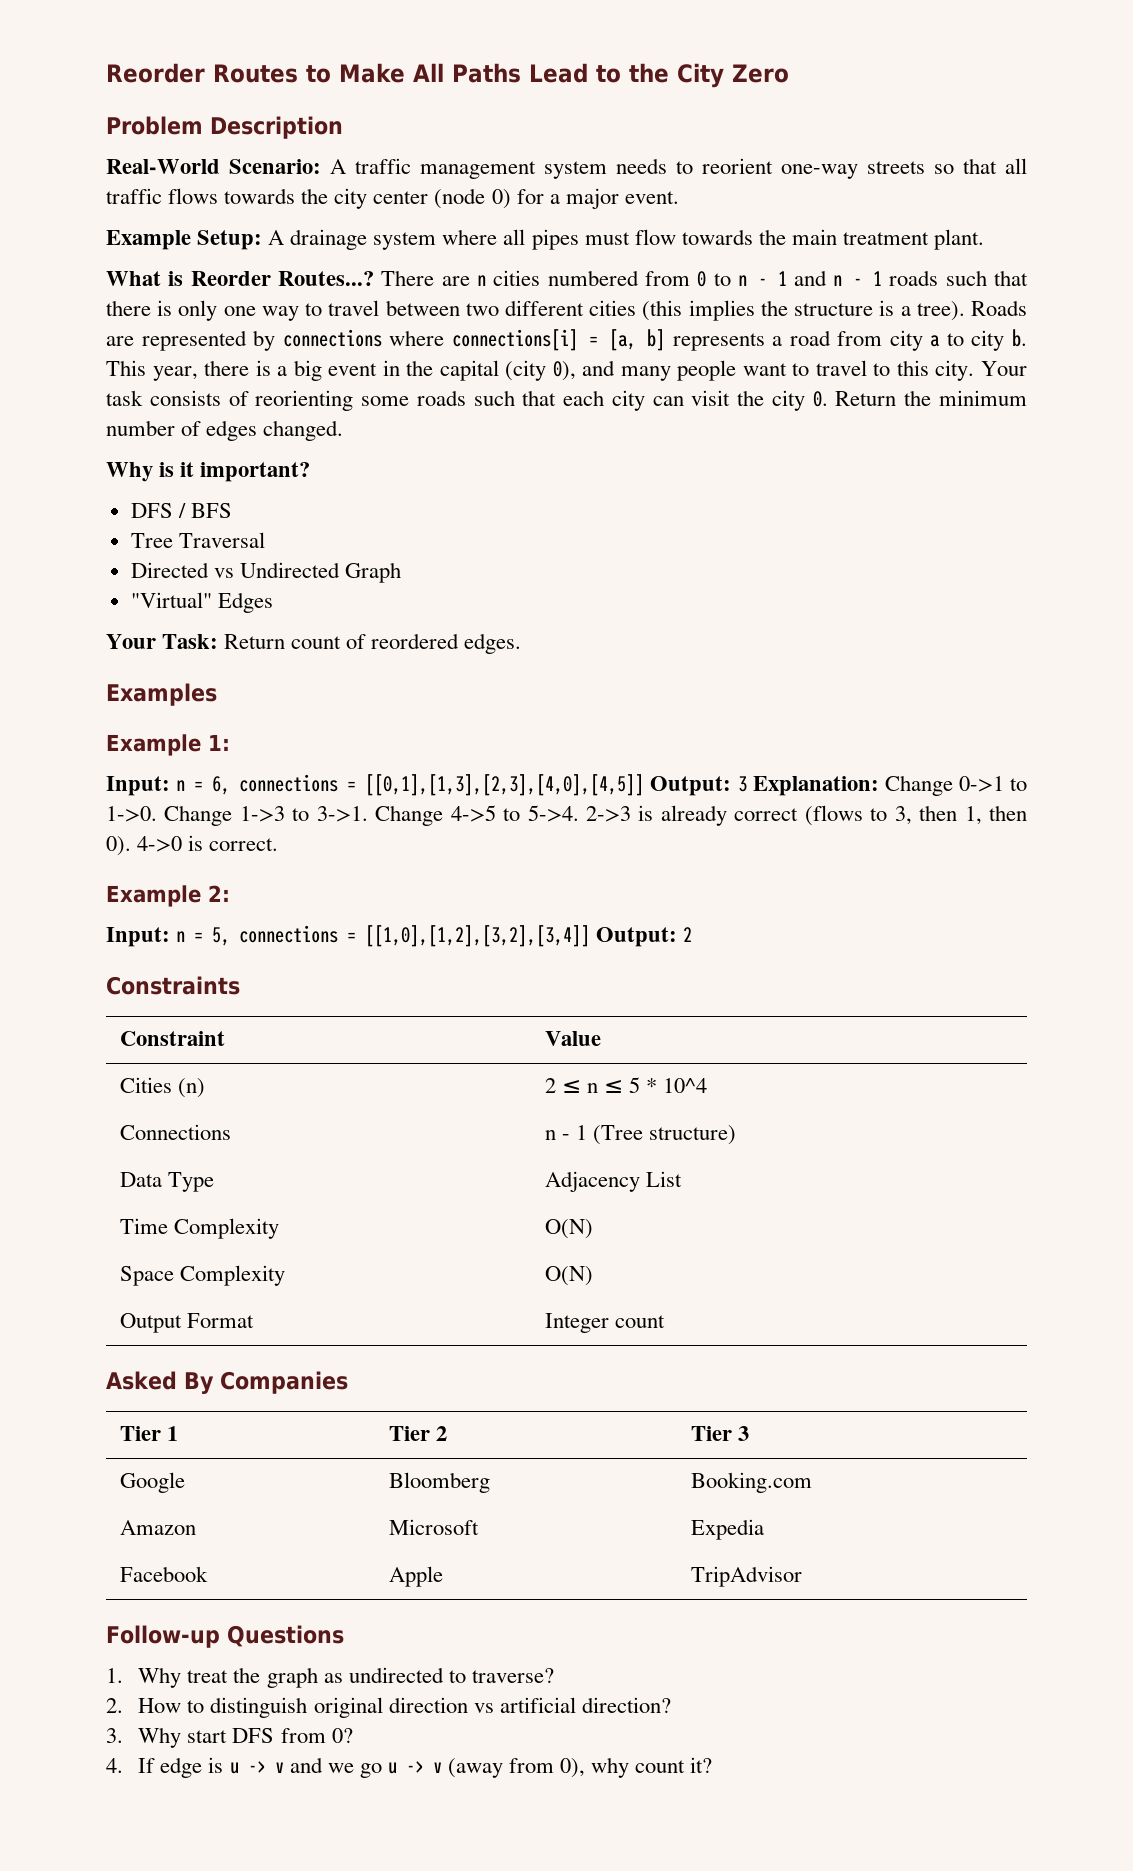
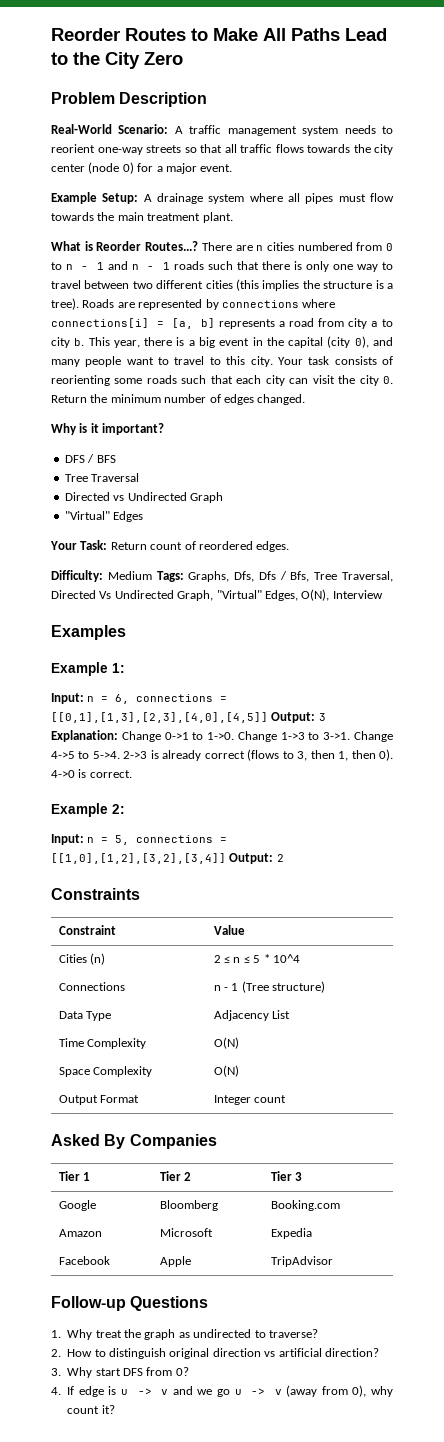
+ Difficulty: Medium Tags: Graphs, Dfs, Dfs / Bfs, Tree Traversal, Directed Vs Undirected Graph, "Virtual" Edges, O(N), Interview

